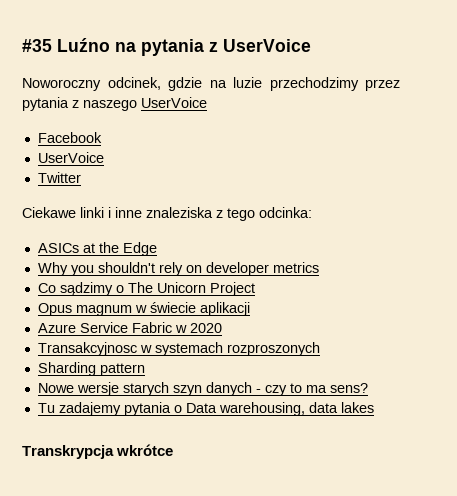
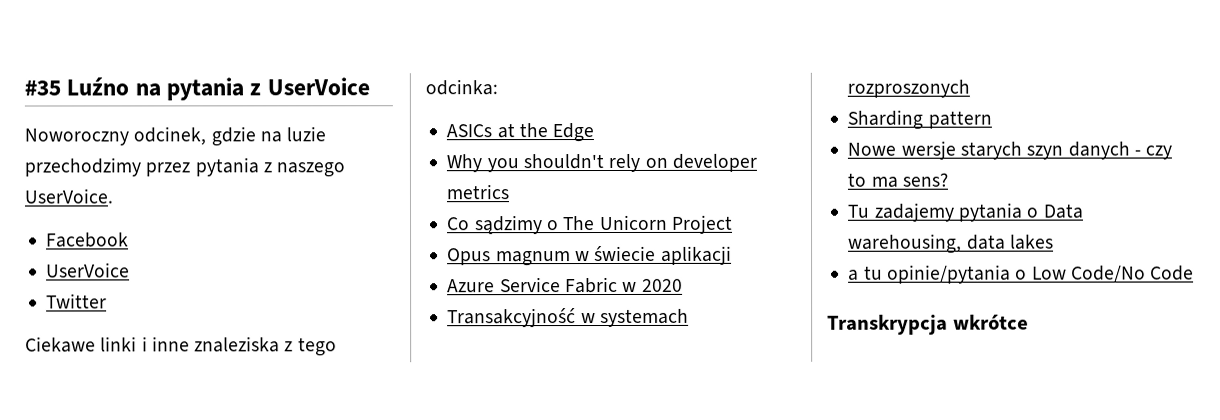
- Noworoczny odcinek, gdzie na luzie przechodzimy przez pytania z naszego UserVoice
+ Noworoczny odcinek, gdzie na luzie przechodzimy przez pytania z naszego UserVoice.
- Transakcyjnosc w systemach rozproszonych
+ Transakcyjność w systemach rozproszonych
+ a tu opinie/pytania o Low Code/No Code

